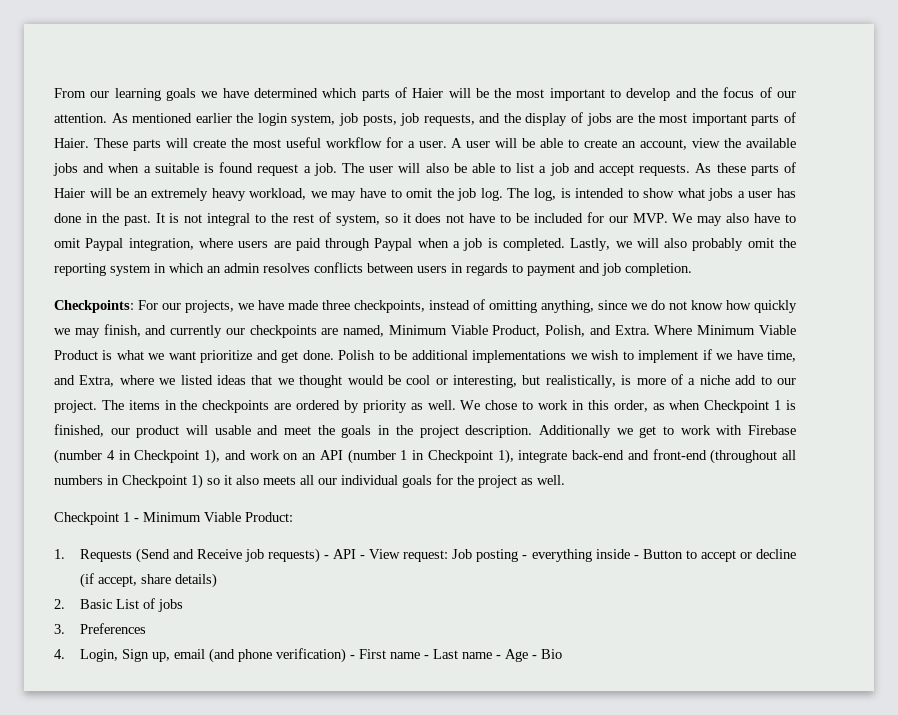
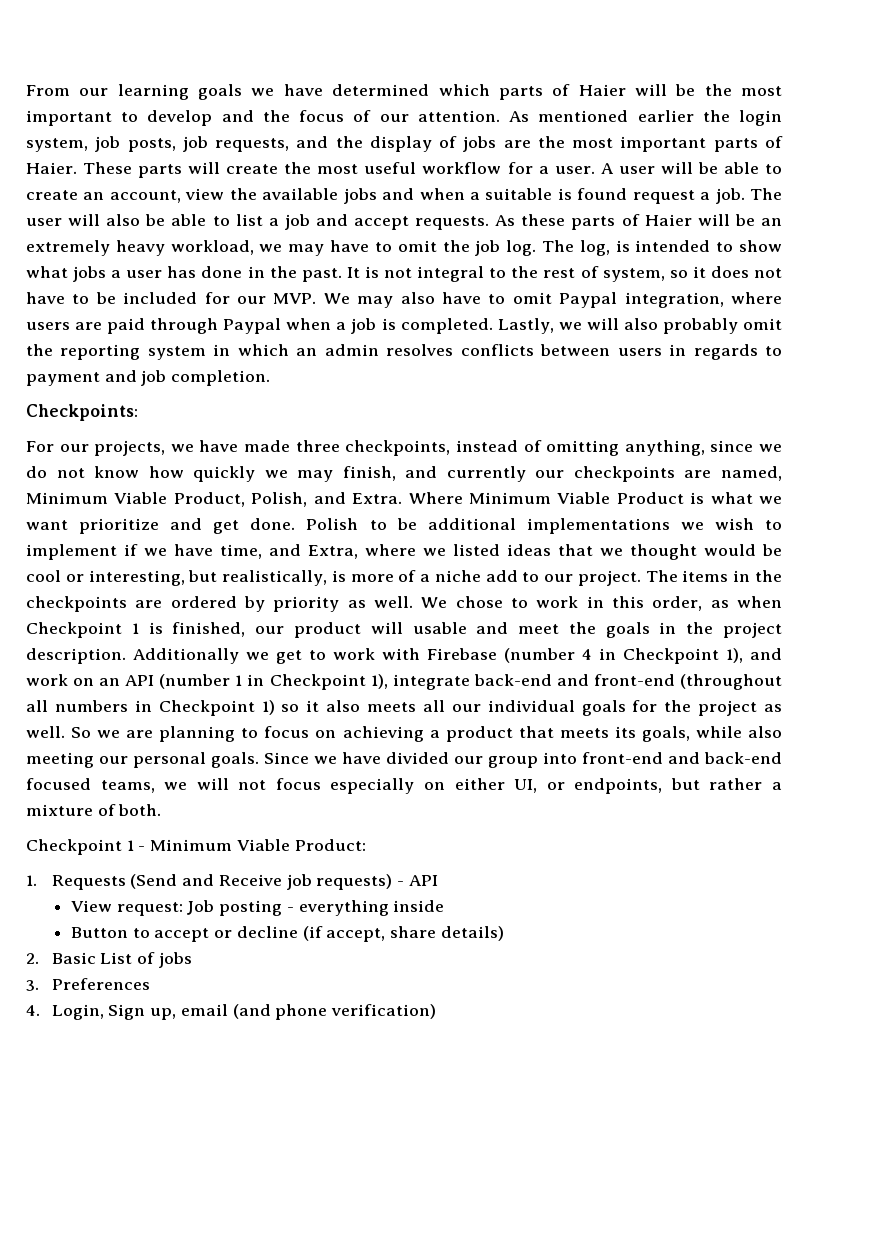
- Checkpoints: For our projects, we have made three checkpoints, instead of omitting anything, since we do not know how quickly we may finish, and currently our checkpoints are named, Minimum Viable Product, Polish, and Extra.
+ Checkpoints:
+ For our projects, we have made three checkpoints, instead of omitting anything, since we do not know how quickly we may finish, and currently our checkpoints are named, Minimum Viable Product, Polish, and Extra.
+ So we are planning to focus on achieving a product that meets its goals, while also meeting our personal goals. Since we have divided our group into front-end and back-end focused teams, we will not focus especially on either UI, or endpoints, but rather a mixture of both.
- 1. Requests (Send and Receive job requests) - API - View request: Job posting - everything inside - Button to accept or decline (if accept, share details)
+ 1. Requests (Send and Receive job requests) - API
+ View request: Job posting - everything inside
+ Button to accept or decline (if accept, share details)
- 4. Login, Sign up, email (and phone verification) - First name - Last name - Age - Bio
+ 4. Login, Sign up, email (and phone verification)

